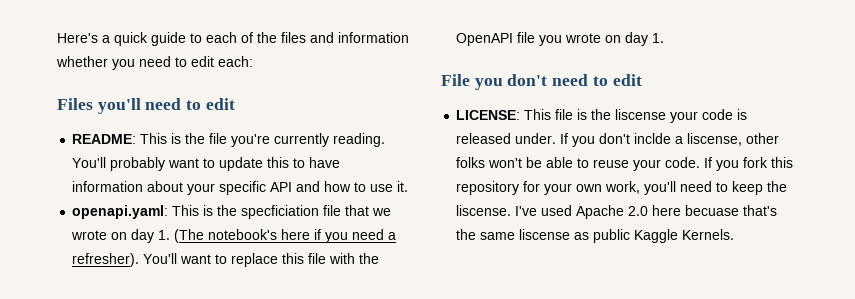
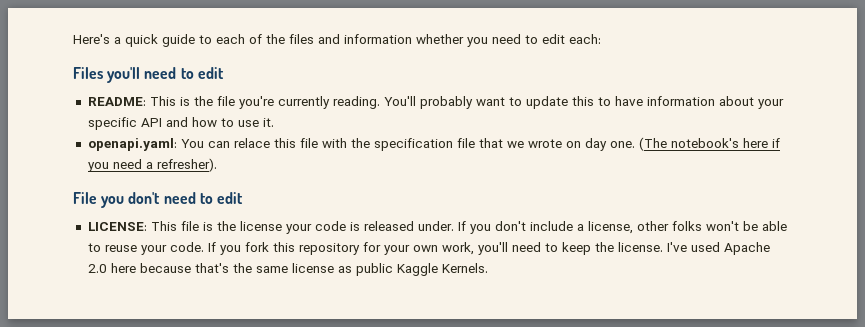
- openapi.yaml: This is the specficiation file that we wrote on day 1. (The notebook's here if you need a refresher). You'll want to replace this file with the OpenAPI file you wrote on day 1.
+ openapi.yaml: You can relace this file with the specification file that we wrote on day one. (The notebook's here if you need a refresher).
- LICENSE: This file is the liscense your code is released under.
+ LICENSE: This file is the license your code is released under.
- If you don't inclde a liscense, other folks won't be able to reuse your code.
+ If you don't include a license, other folks won't be able to reuse your code.
- If you fork this repository for your own work, you'll need to keep the liscense.
+ If you fork this repository for your own work, you'll need to keep the license.
- I've used Apache 2.0 here becuase that's the same liscense as public Kaggle Kernels.
+ I've used Apache 2.0 here because that's the same license as public Kaggle Kernels.

